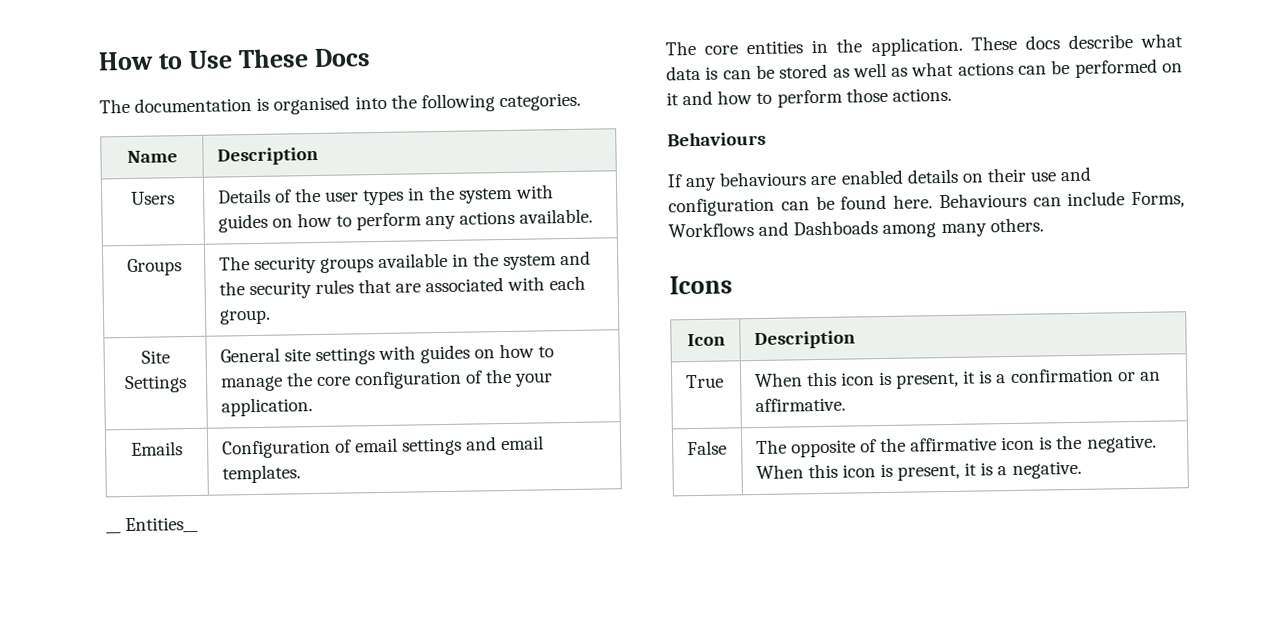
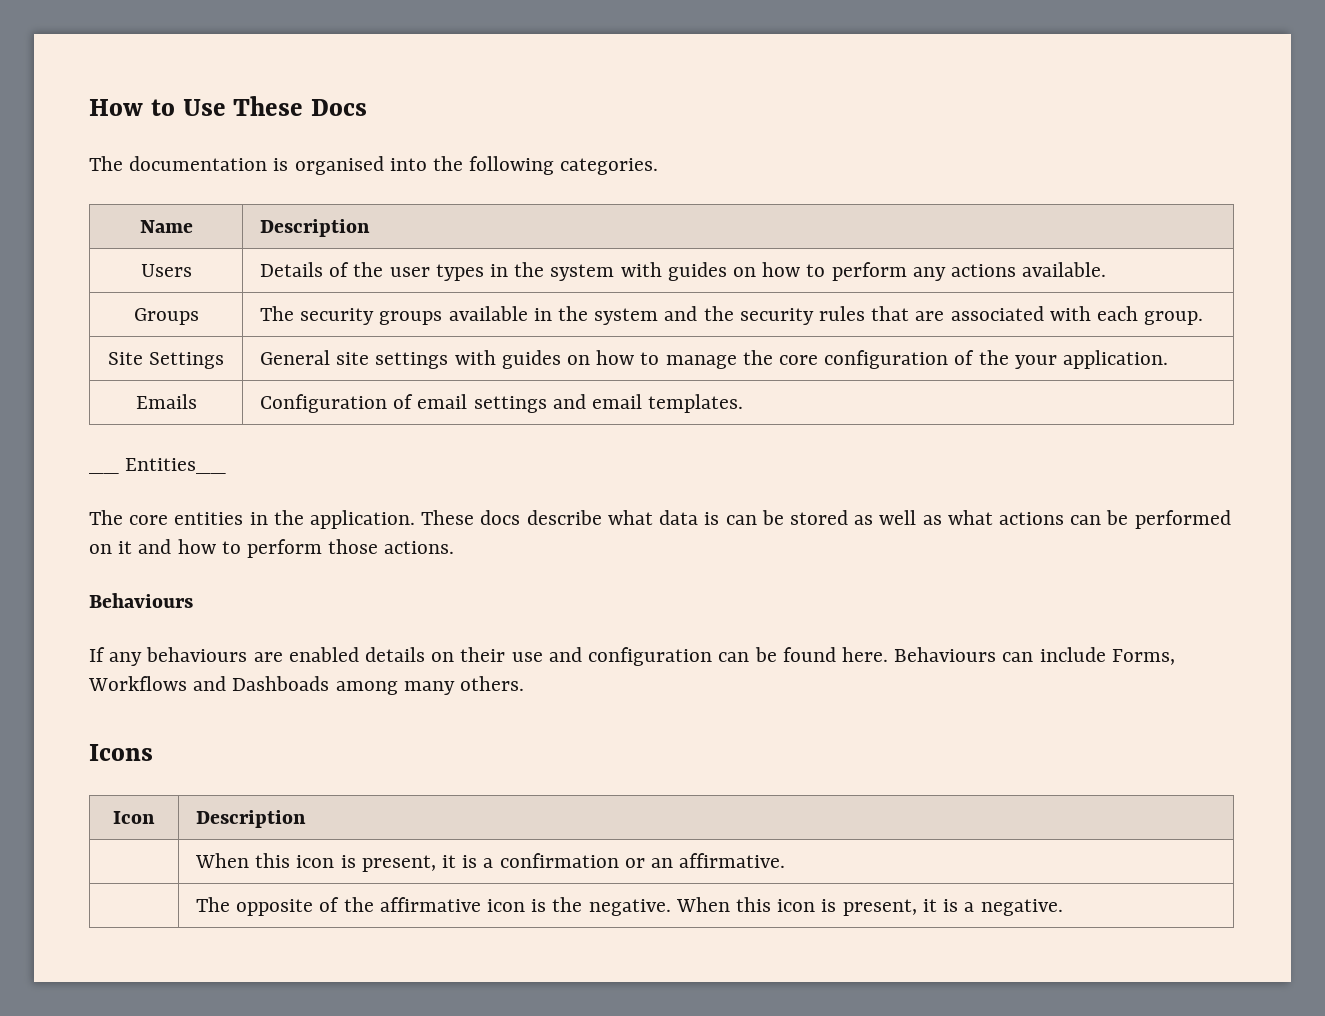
- True | When this icon is present, it is a confirmation or an affirmative.
+ | When this icon is present, it is a confirmation or an affirmative.
- False | The opposite of the affirmative icon is the negative. When this icon is present, it is a negative.
+ | The opposite of the affirmative icon is the negative. When this icon is present, it is a negative.

